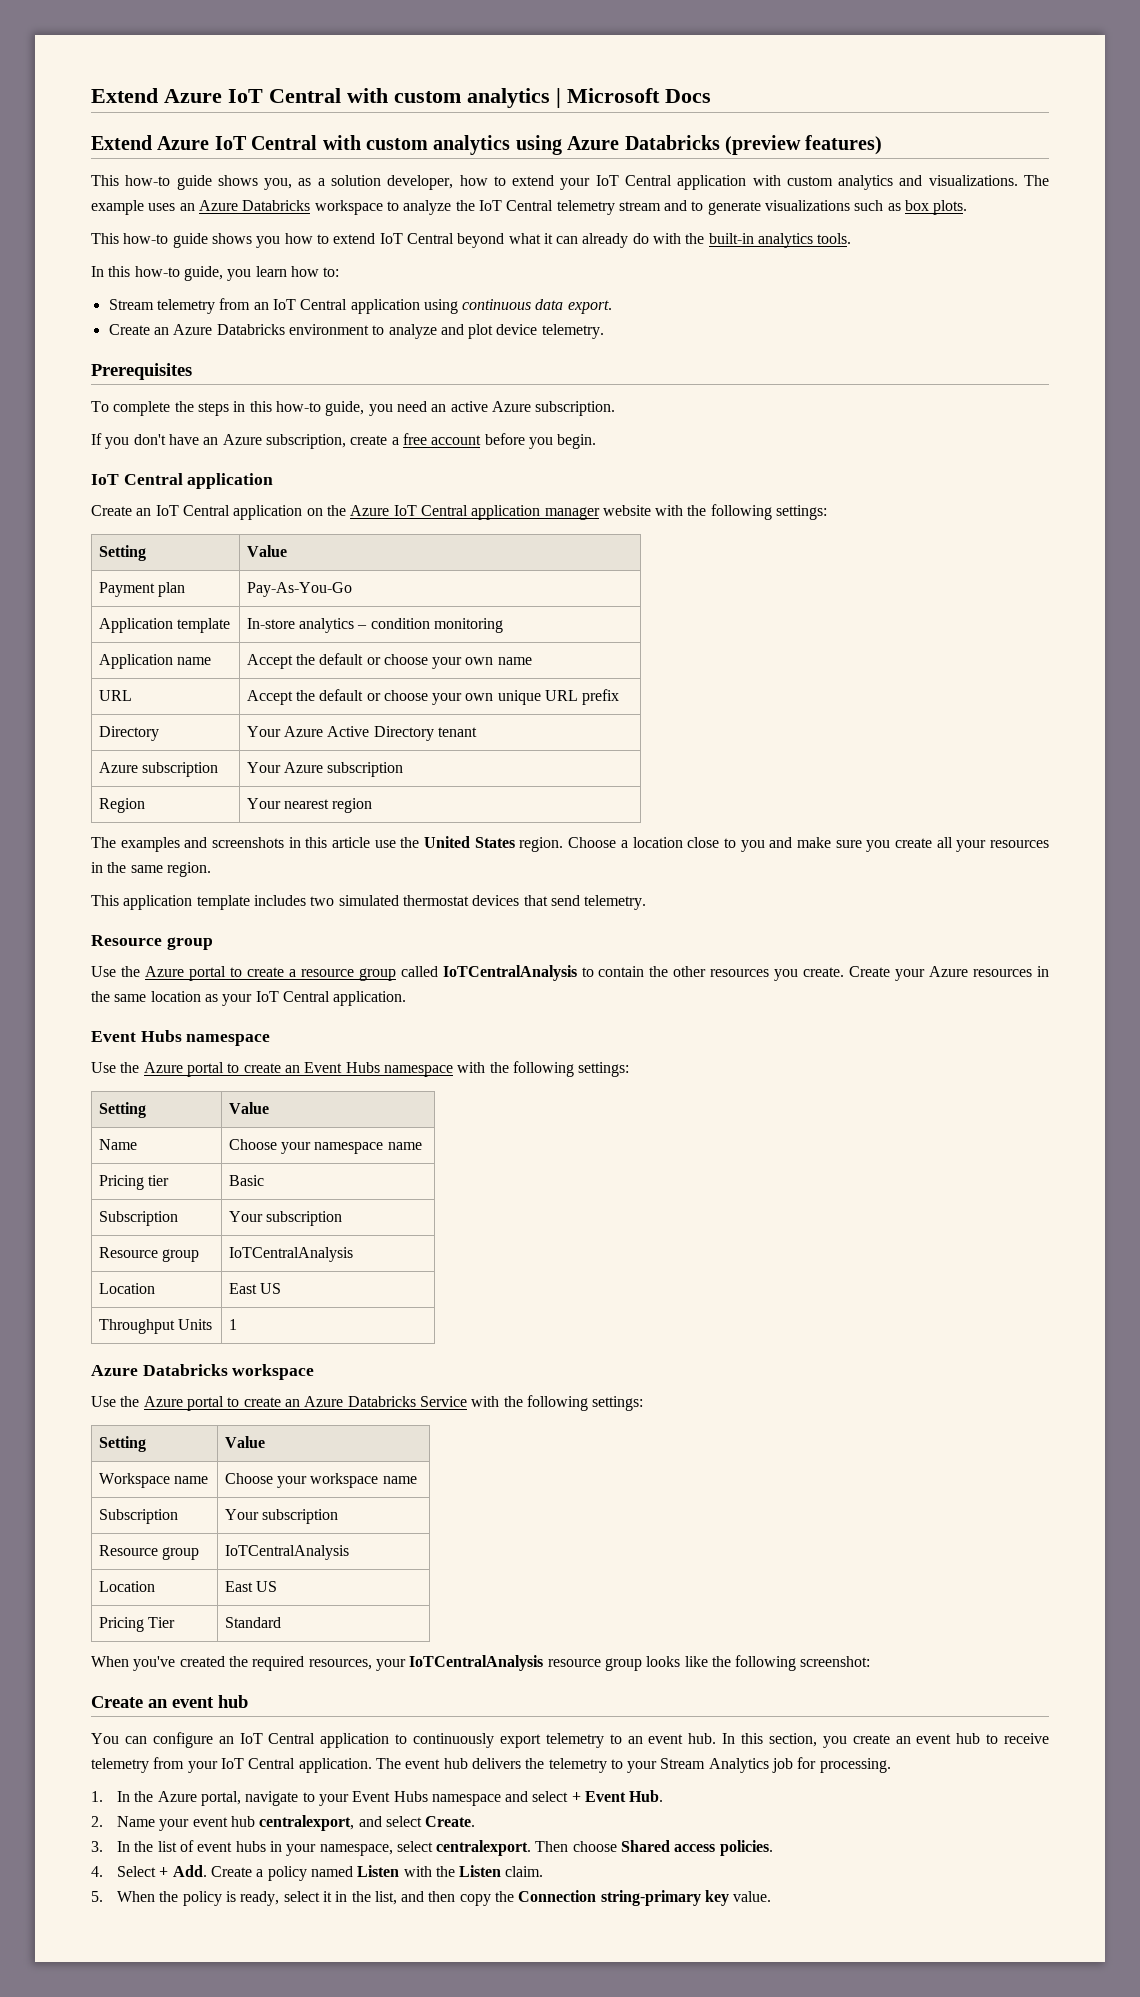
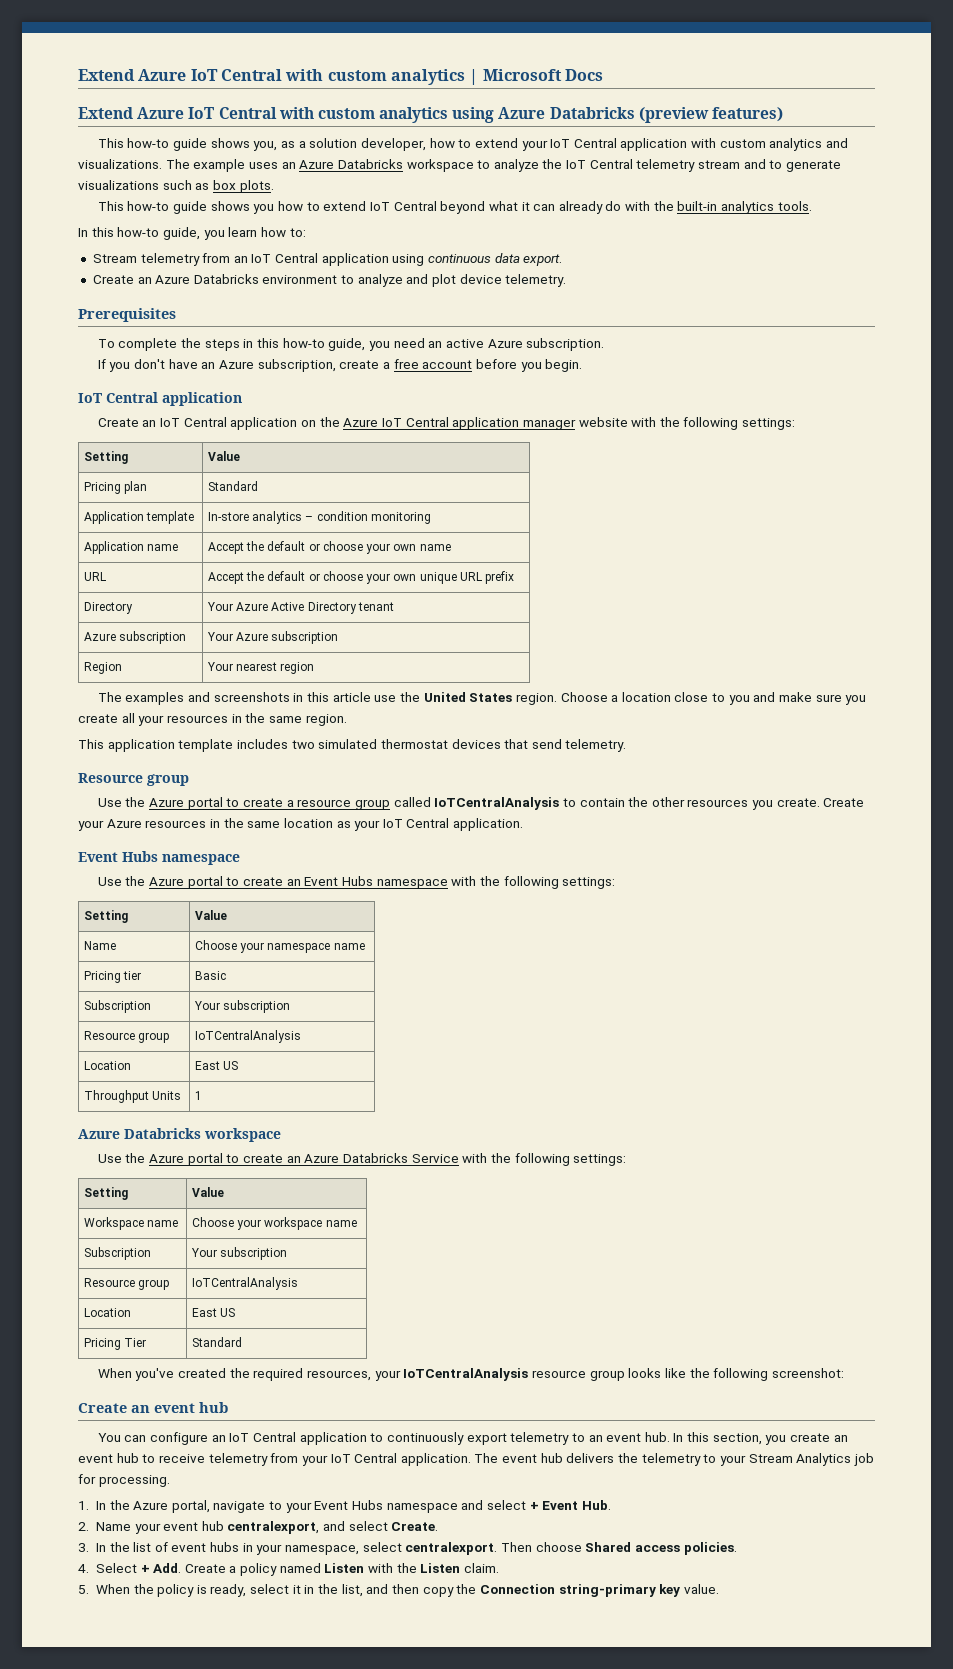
- Payment plan | Pay-As-You-Go
+ Pricing plan | Standard

